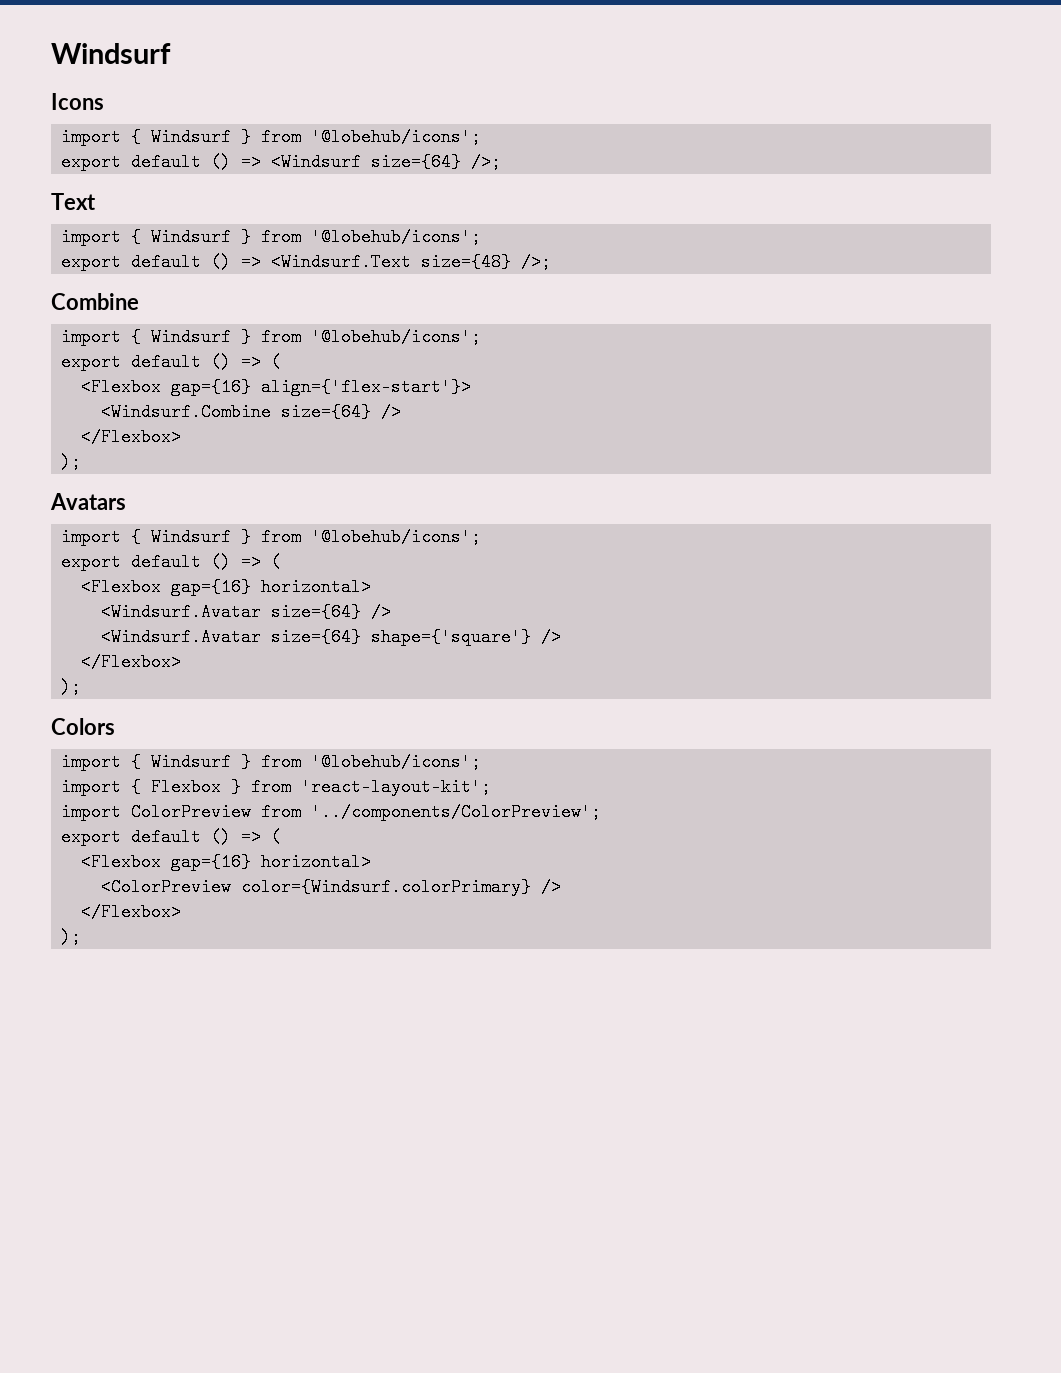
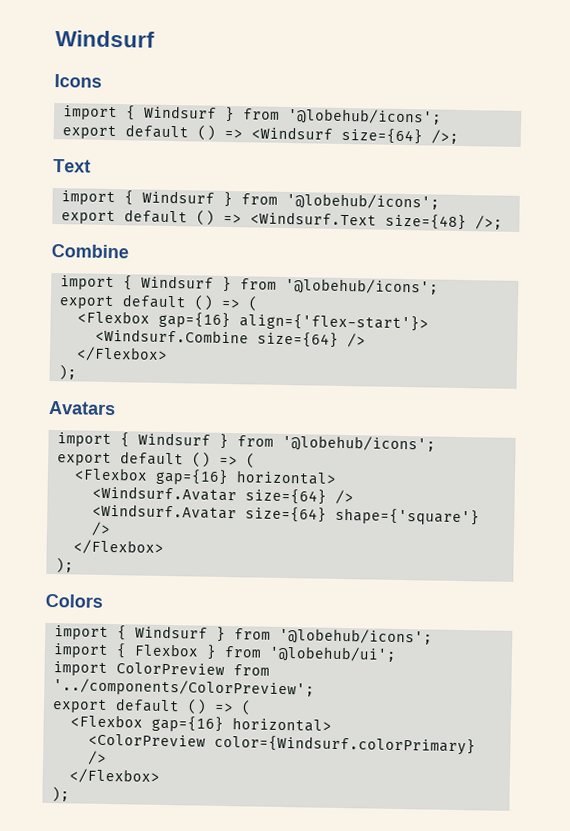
- import { Flexbox } from 'react-layout-kit';
+ import { Flexbox } from '@lobehub/ui';

